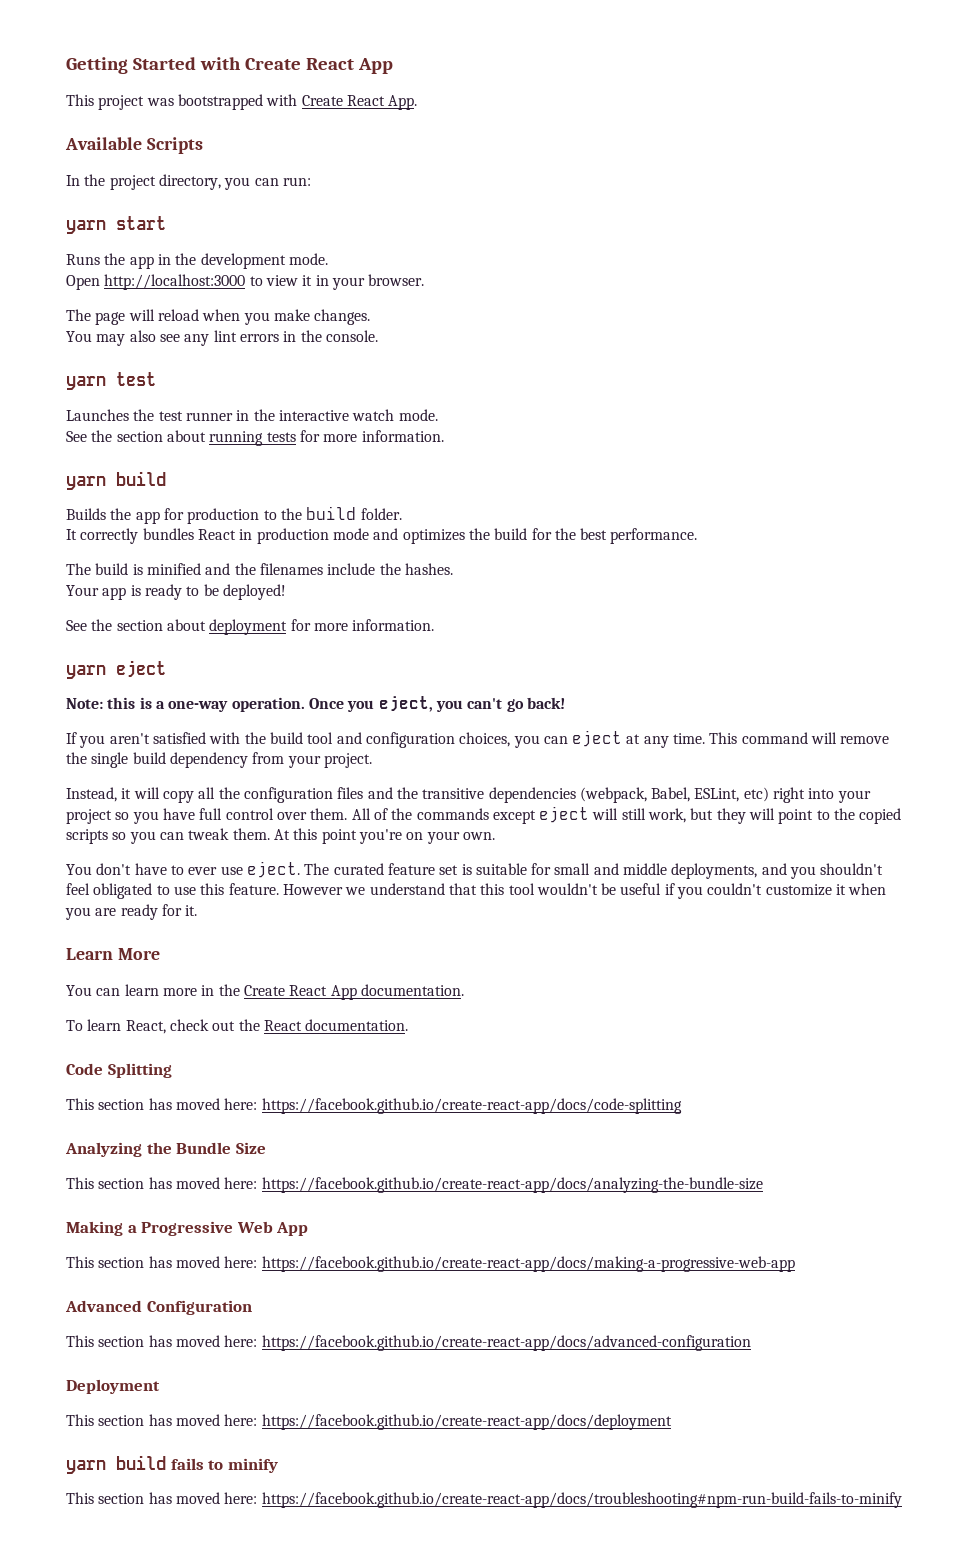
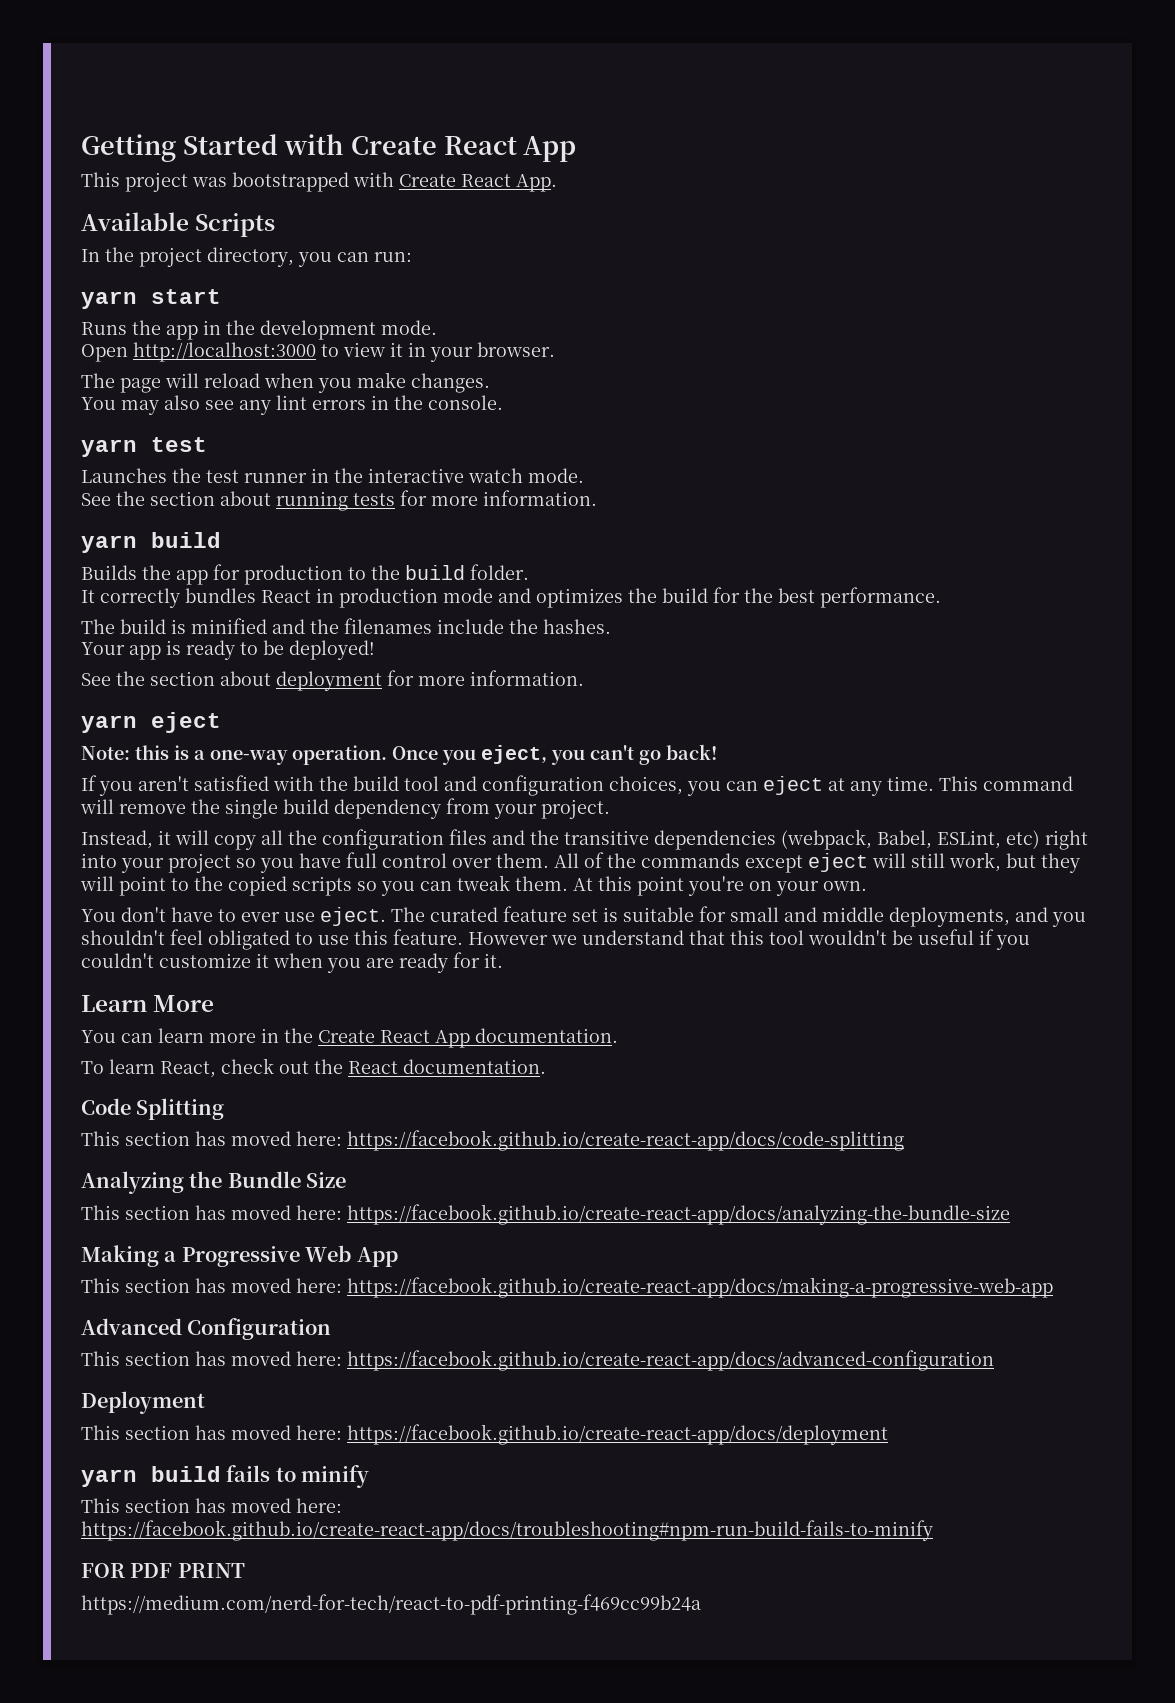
+ FOR PDF PRINT
+ https://medium.com/nerd-for-tech/react-to-pdf-printing-f469cc99b24a

